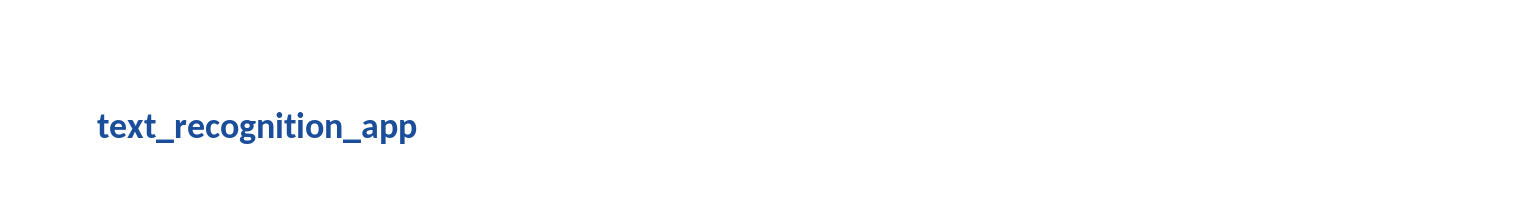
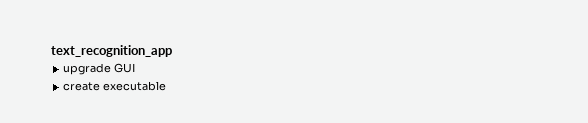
+ upgrade GUI
+ create executable

